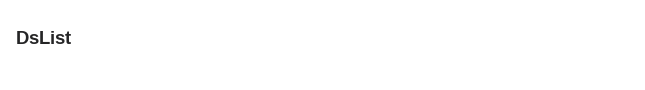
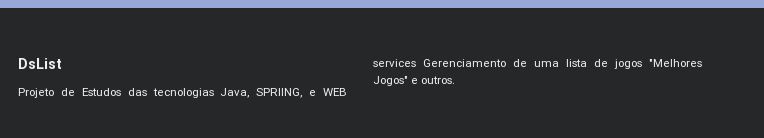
+ Projeto de Estudos das tecnologias Java, SPRIING, e WEB services Gerenciamento de uma lista de jogos "Melhores Jogos" e outros.

